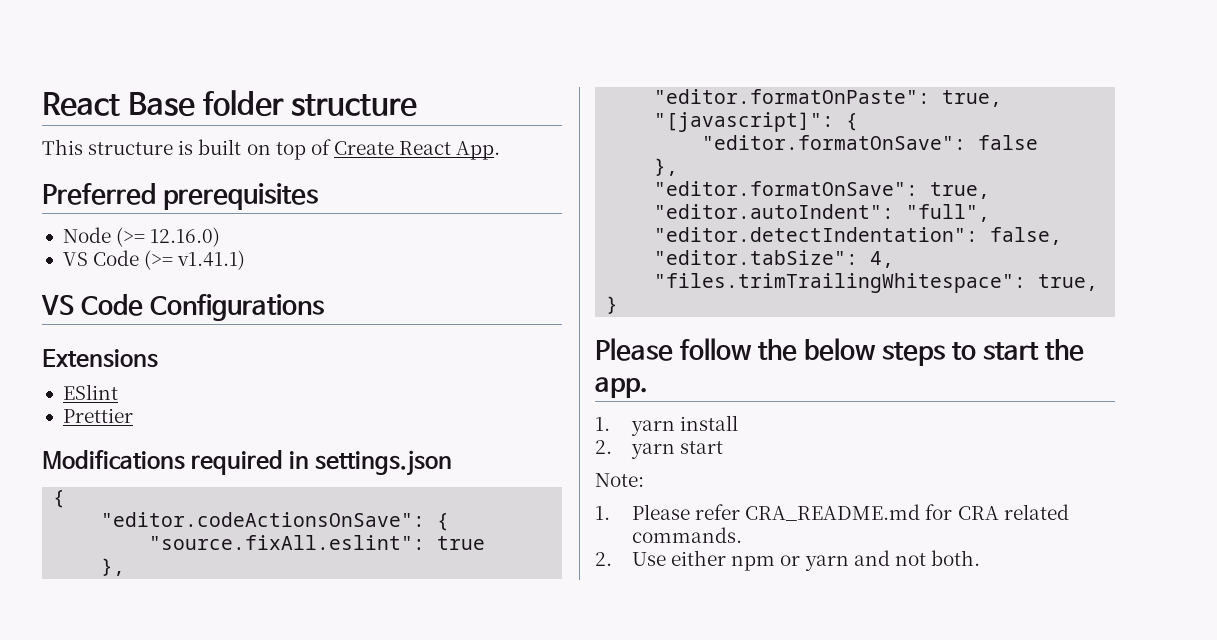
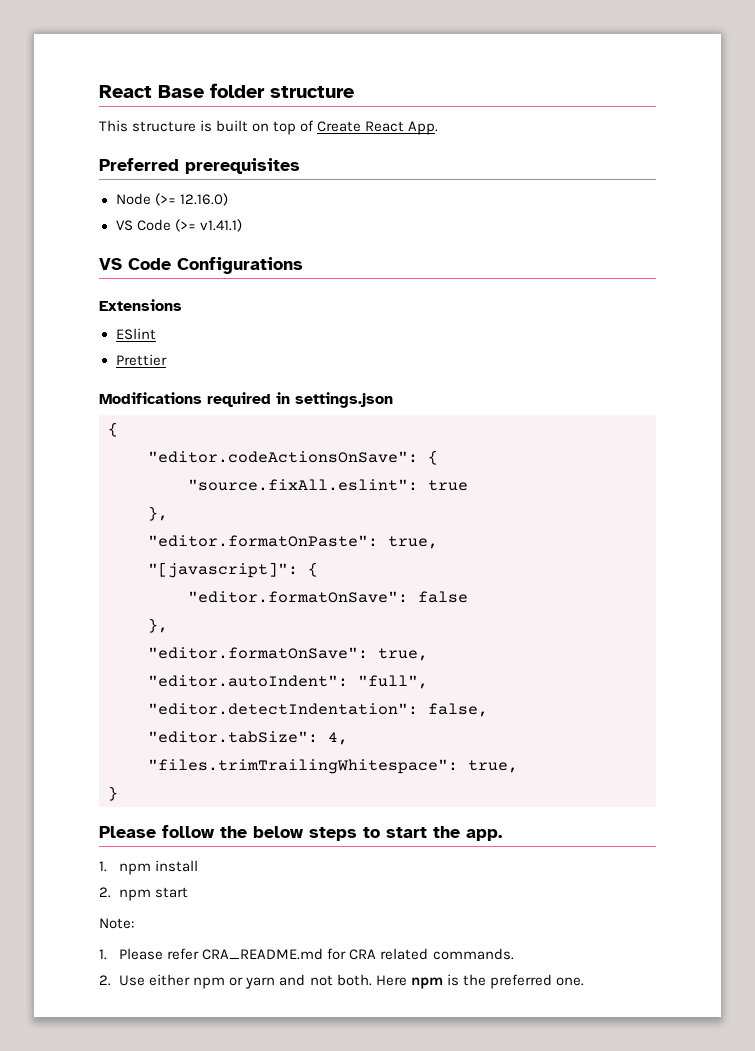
- 1. yarn install
+ 1. npm install
- 2. yarn start
+ 2. npm start
+ Here npm is the preferred one.

